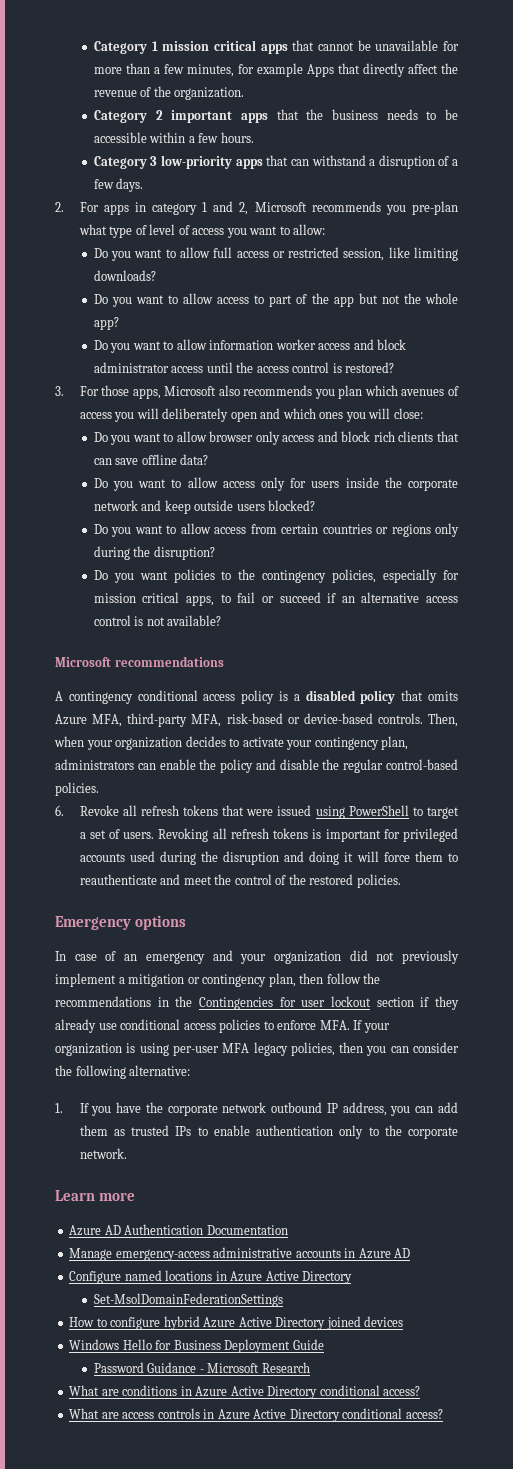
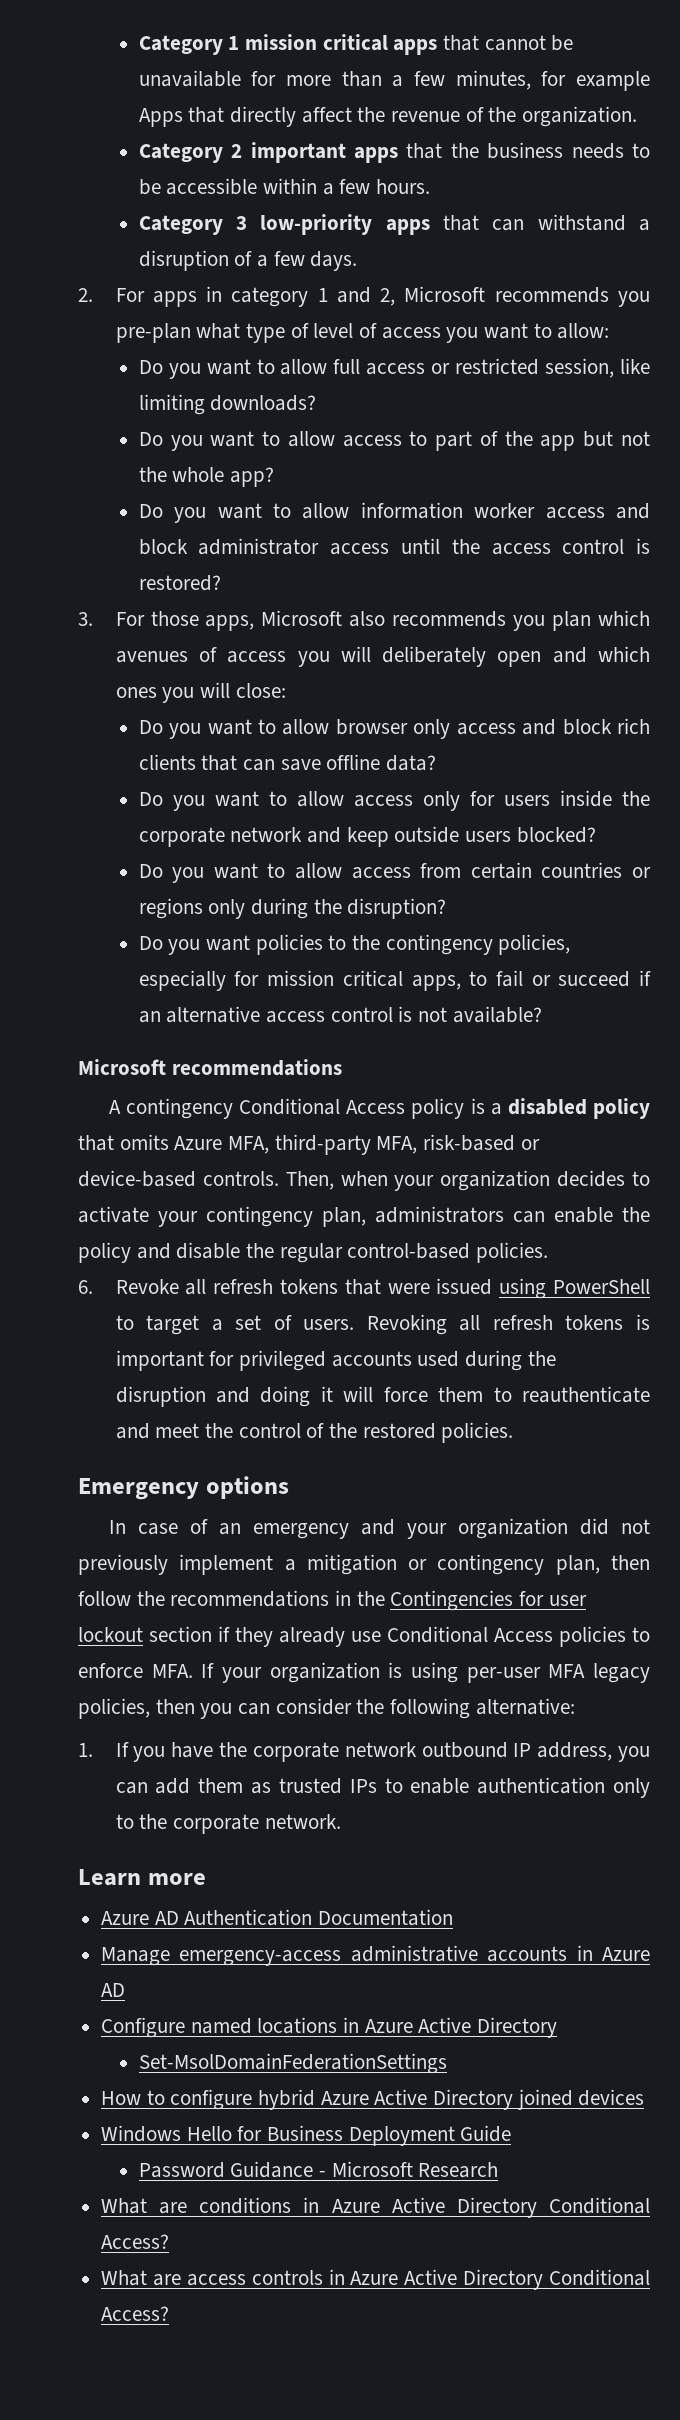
- A contingency conditional access policy is a disabled policy that omits Azure MFA, third-party MFA, risk-based or device-based controls.
+ A contingency Conditional Access policy is a disabled policy that omits Azure MFA, third-party MFA, risk-based or device-based controls.
- In case of an emergency and your organization did not previously implement a mitigation or contingency plan, then follow the recommendations in the Contingencies for user lockout section if they already use conditional access policies to enforce MFA. If your organization is using per-user MFA legacy policies, then you can consider the following alternative:
+ In case of an emergency and your organization did not previously implement a mitigation or contingency plan, then follow the recommendations in the Contingencies for user lockout section if they already use Conditional Access policies to enforce MFA. If your organization is using per-user MFA legacy policies, then you can consider the following alternative:
- What are conditions in Azure Active Directory conditional access?
+ What are conditions in Azure Active Directory Conditional Access?
- What are access controls in Azure Active Directory conditional access?
+ What are access controls in Azure Active Directory Conditional Access?

